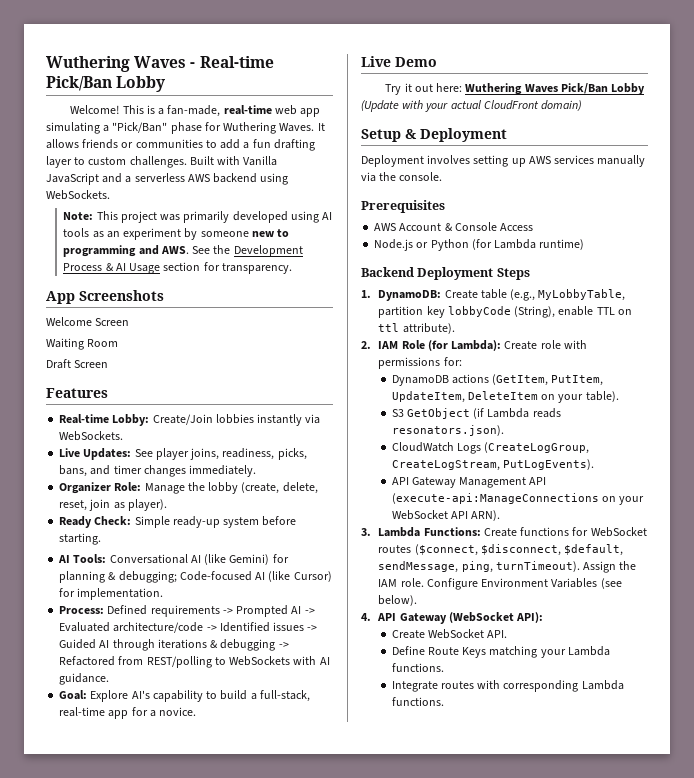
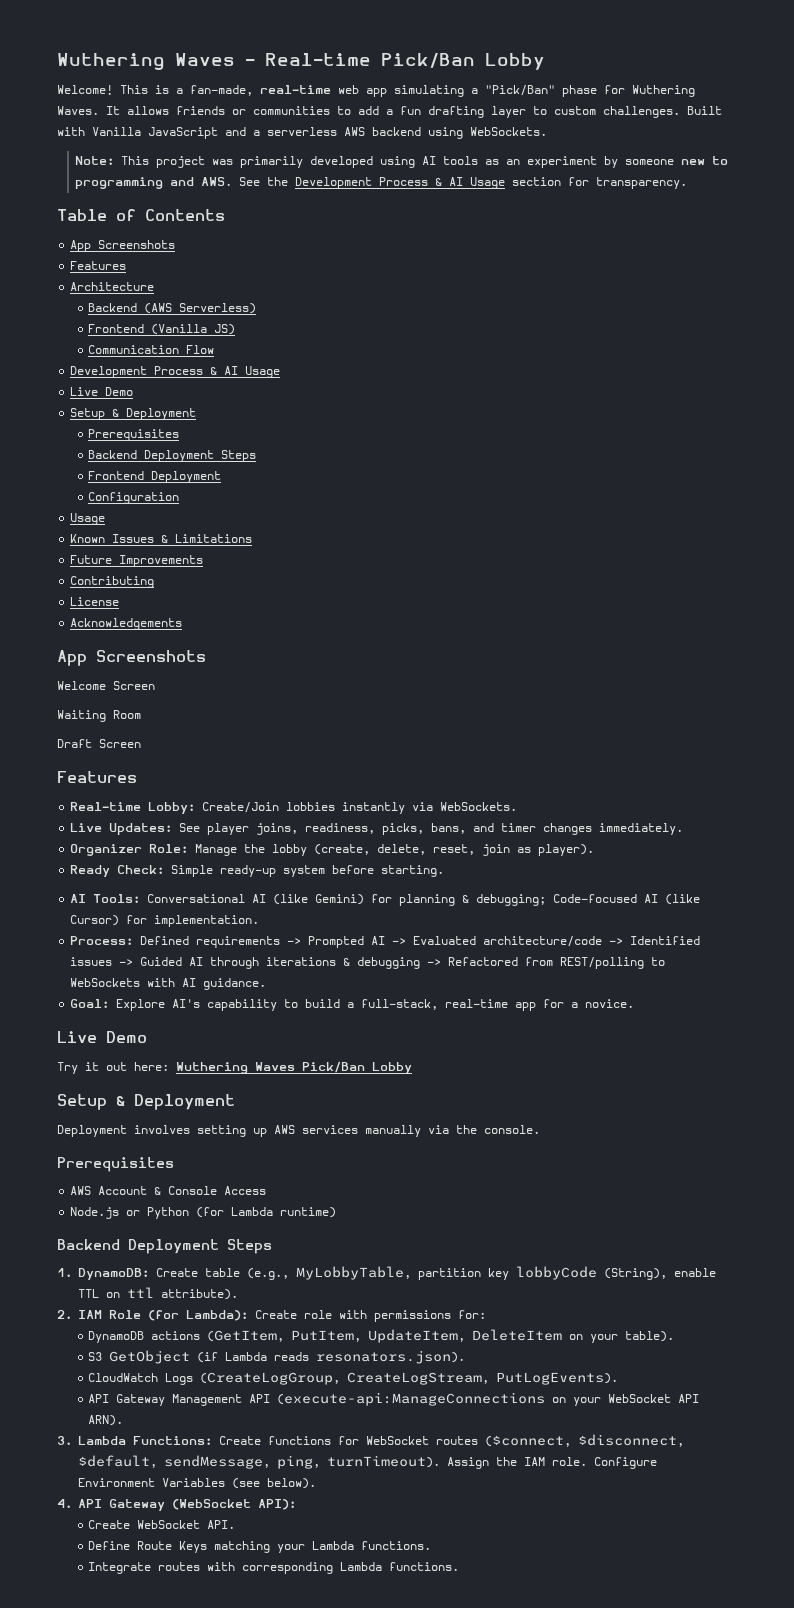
+ Table of Contents
+ App Screenshots
+ Features
+ Architecture
+ Backend (AWS Serverless)
+ Frontend (Vanilla JS)
+ Communication Flow
+ Development Process & AI Usage
+ Live Demo
+ Setup & Deployment
+ Prerequisites
+ Backend Deployment Steps
+ Frontend Deployment
+ Configuration
+ Usage
+ Known Issues & Limitations
+ Future Improvements
+ Contributing
+ License
+ Acknowledgements
- Try it out here: Wuthering Waves Pick/Ban Lobby (Update with your actual CloudFront domain)
+ Try it out here: Wuthering Waves Pick/Ban Lobby

